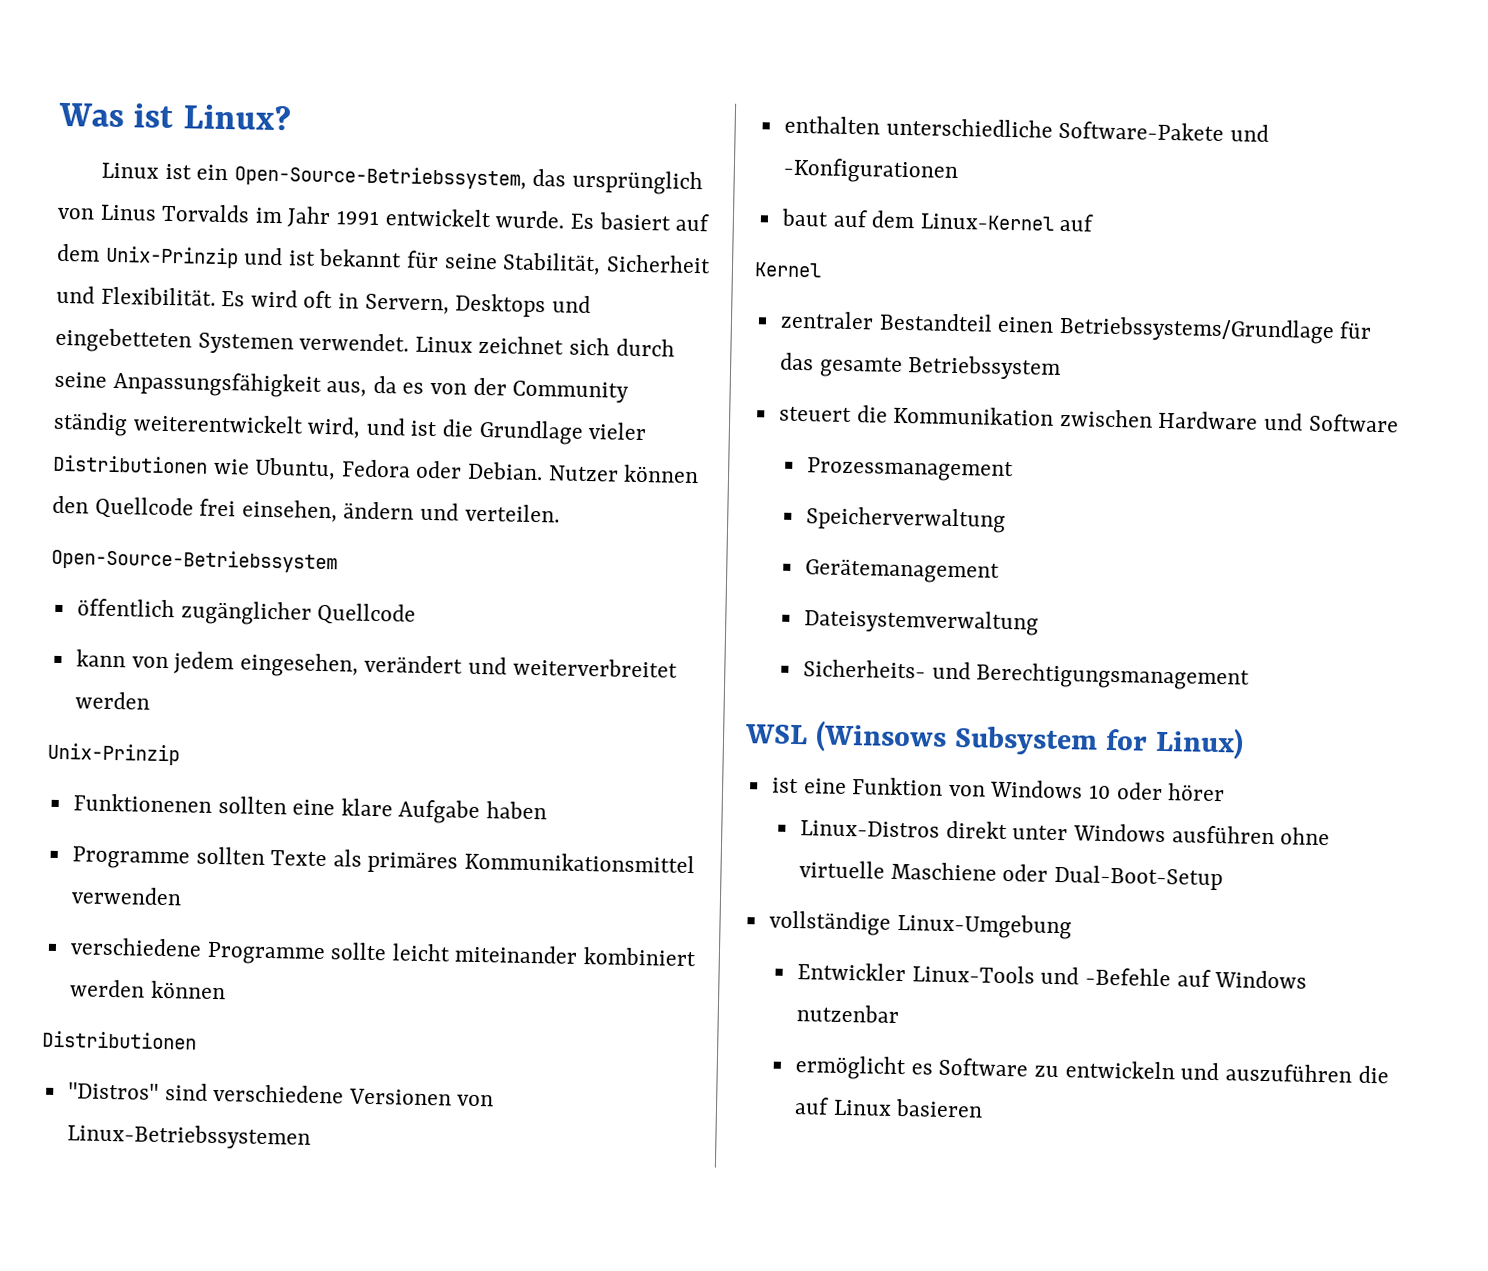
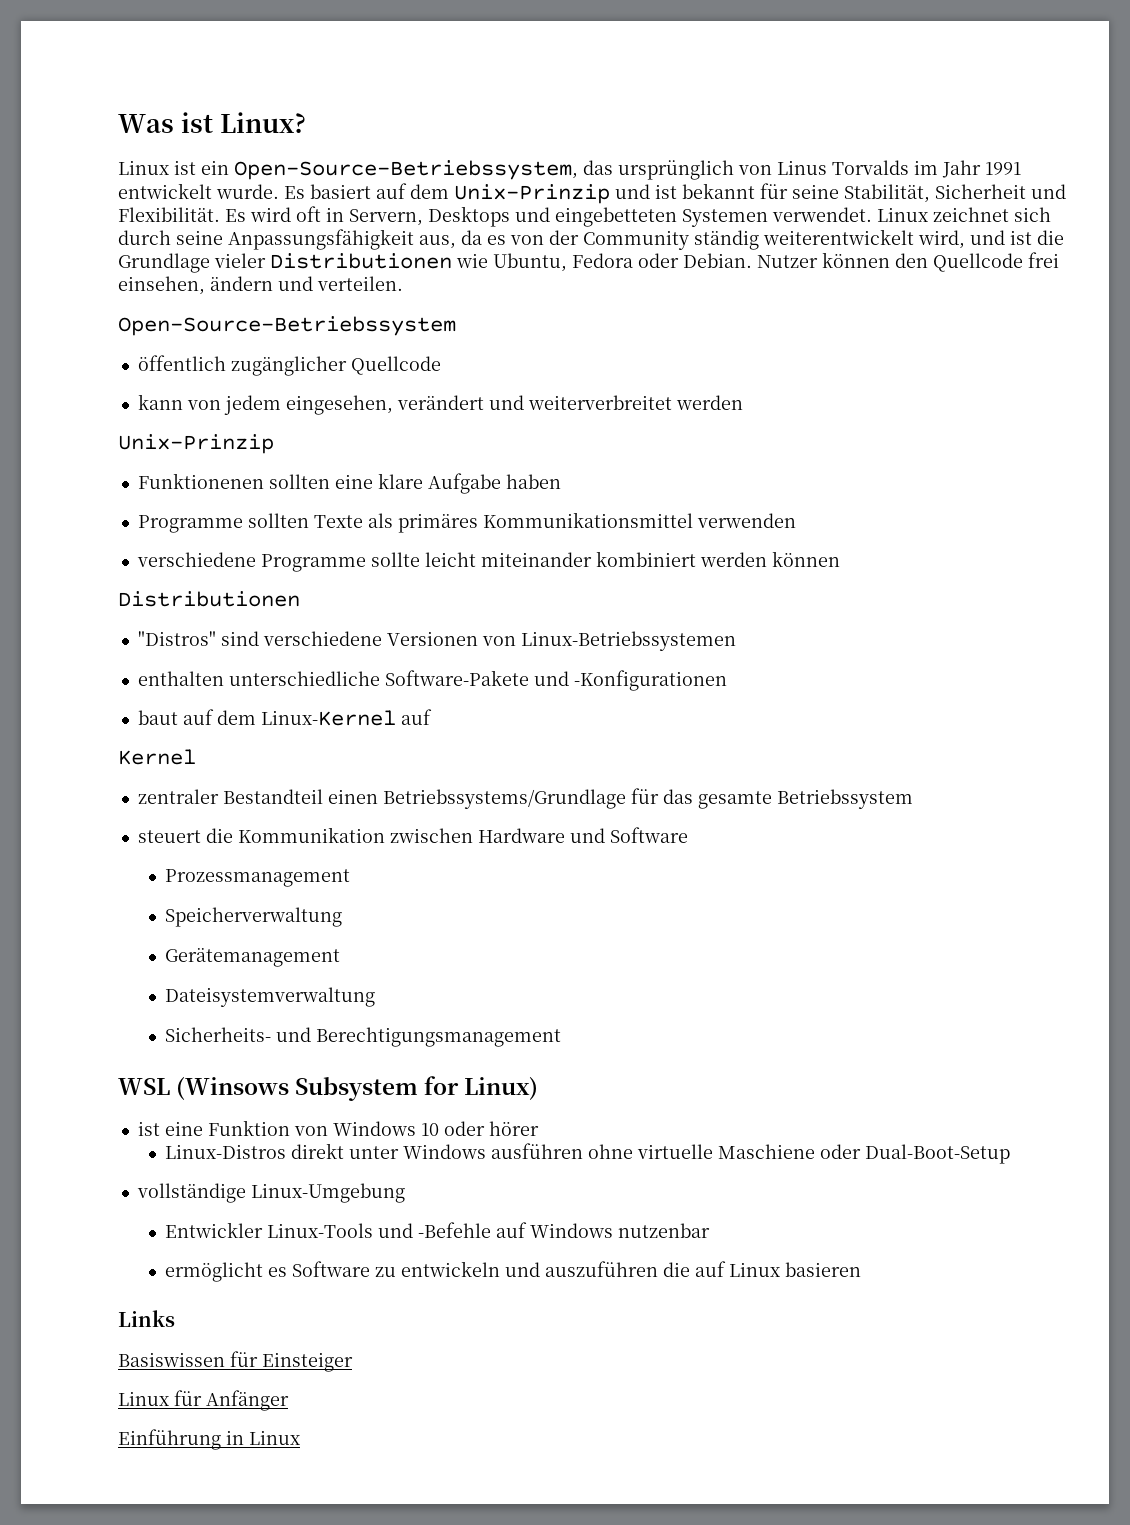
+ Links
+ Basiswissen für Einsteiger
+ Linux für Anfänger
+ Einführung in Linux

